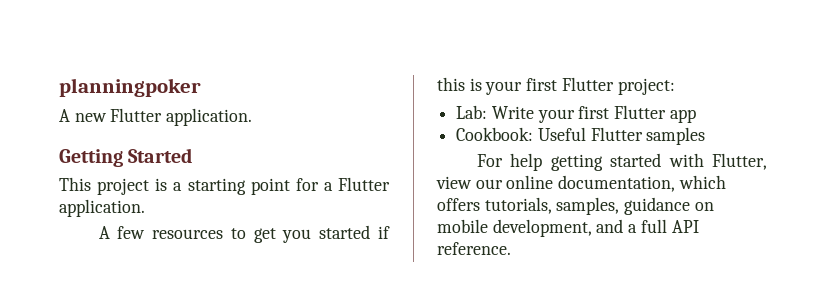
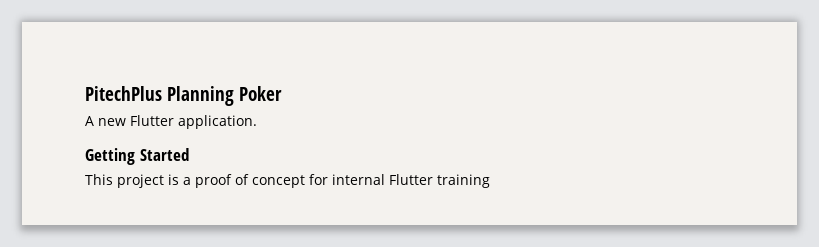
- planningpoker
+ PitechPlus Planning Poker
- This project is a starting point for a Flutter application.
- A few resources to get you started if this is your first Flutter project:
- Lab: Write your first Flutter app
- Cookbook: Useful Flutter samples
- For help getting started with Flutter, view our online documentation, which offers tutorials, samples, guidance on mobile development, and a full API reference.
+ This project is a proof of concept for internal Flutter training

